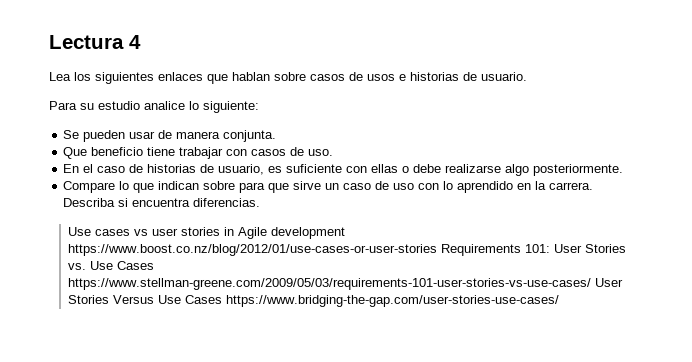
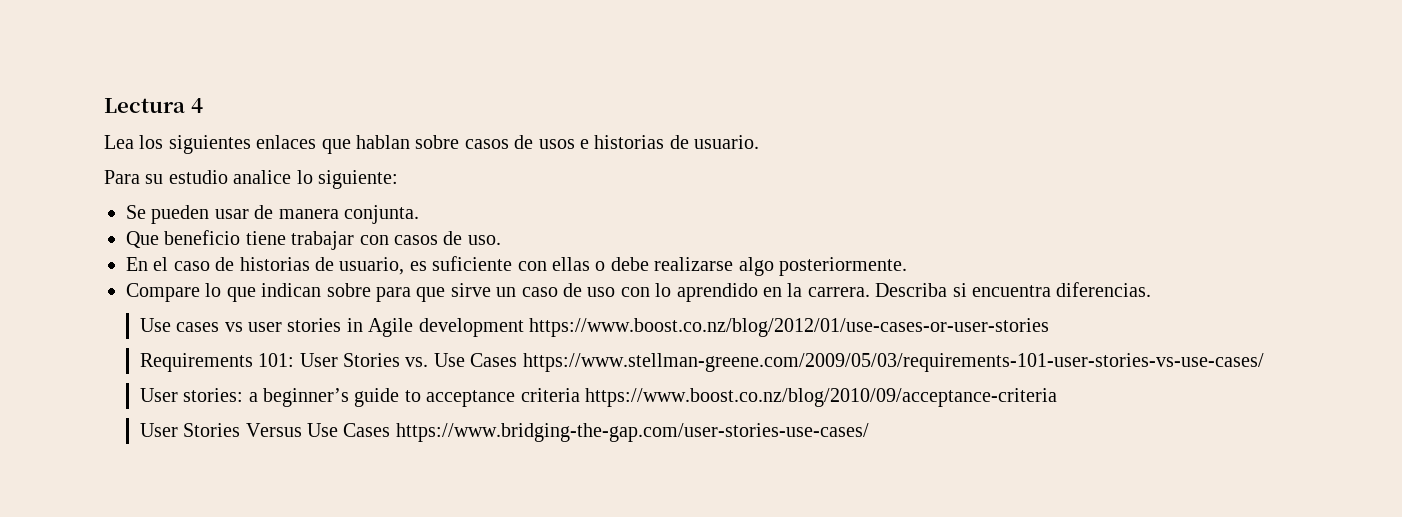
- Use cases vs user stories in Agile development https://www.boost.co.nz/blog/2012/01/use-cases-or-user-stories Requirements 101: User Stories vs. Use Cases https://www.stellman-greene.com/2009/05/03/requirements-101-user-stories-vs-use-cases/ User Stories Versus Use Cases https://www.bridging-the-gap.com/user-stories-use-cases/
+ Use cases vs user stories in Agile development https://www.boost.co.nz/blog/2012/01/use-cases-or-user-stories
+ Requirements 101: User Stories vs. Use Cases https://www.stellman-greene.com/2009/05/03/requirements-101-user-stories-vs-use-cases/
+ User stories: a beginner’s guide to acceptance criteria https://www.boost.co.nz/blog/2010/09/acceptance-criteria
+ User Stories Versus Use Cases https://www.bridging-the-gap.com/user-stories-use-cases/

